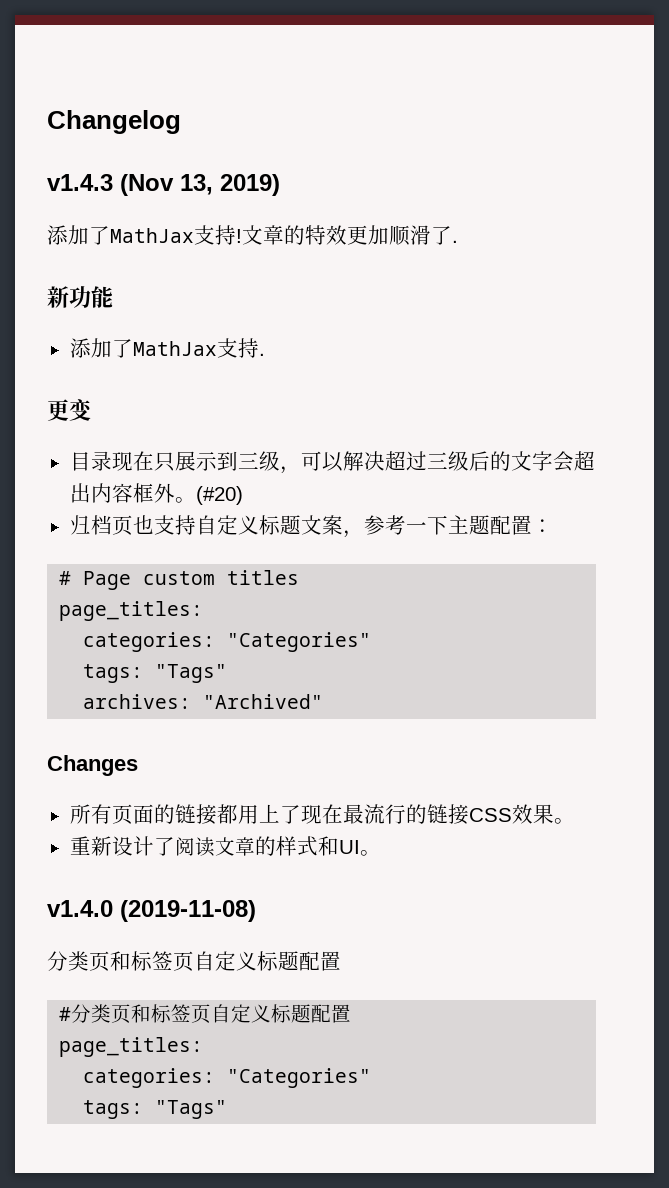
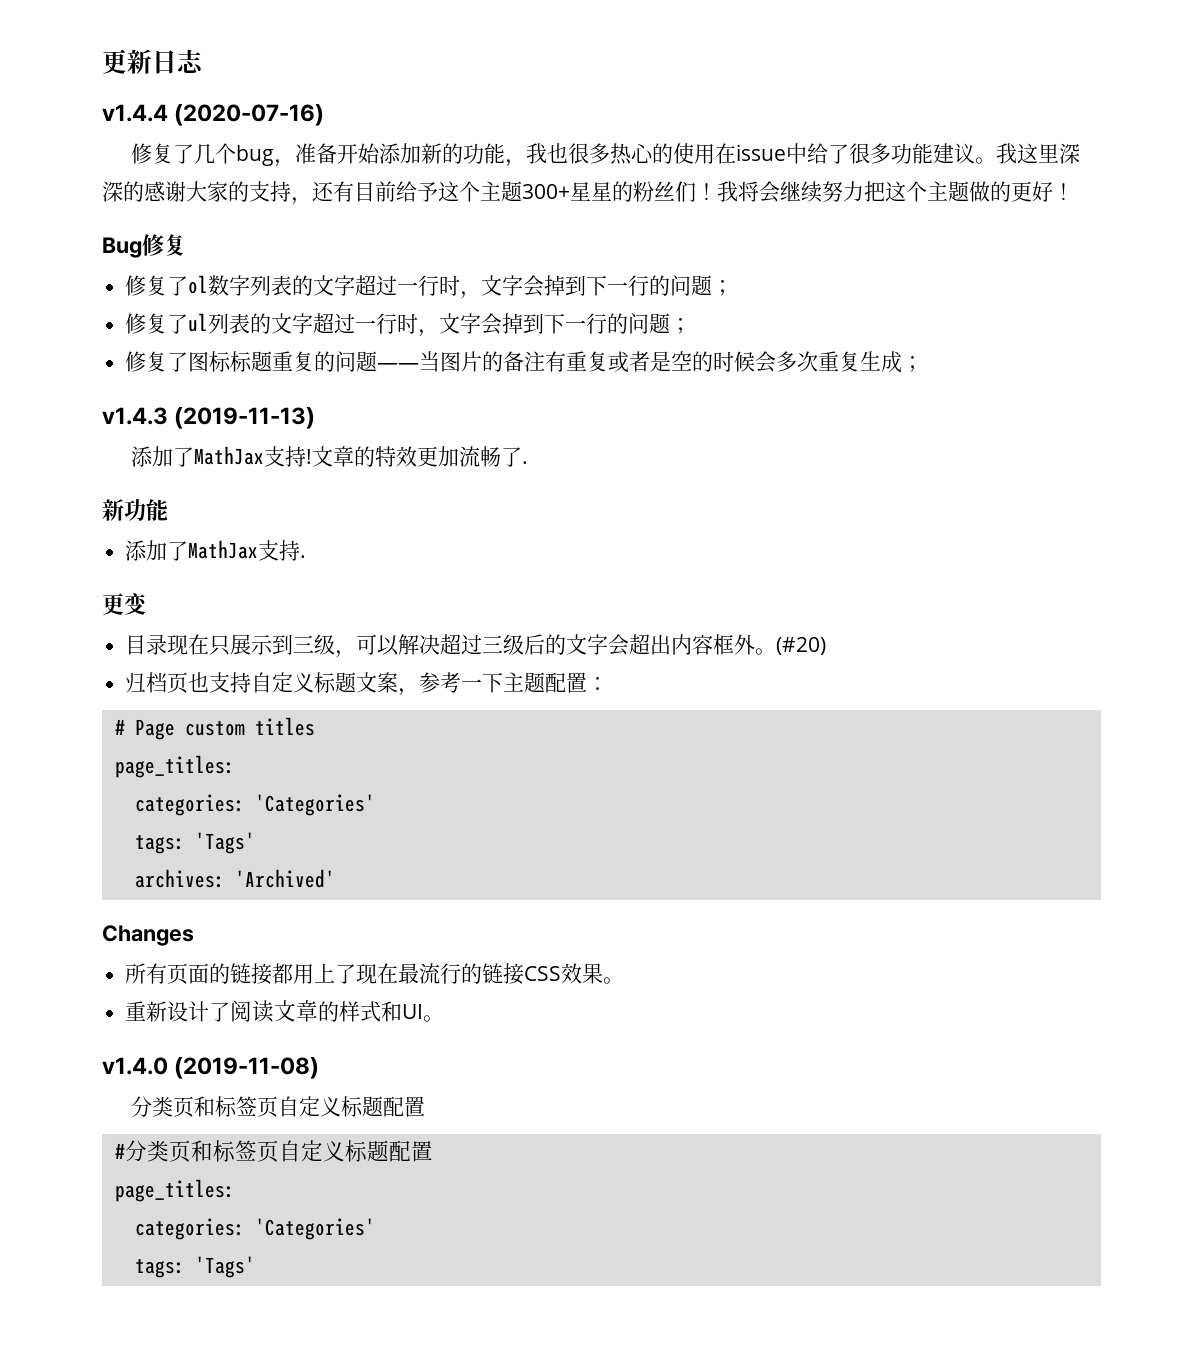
- Changelog
- v1.4.3 (Nov 13, 2019)
+ 更新日志
+ v1.4.4 (2020-07-16)
+ 修复了几个bug，准备开始添加新的功能，我也很多热心的使用在issue中给了很多功能建议。我这里深深的感谢大家的支持，还有目前给予这个主题300+星星的粉丝们！我将会继续努力把这个主题做的更好！
+ Bug修复
+ 修复了ol数字列表的文字超过一行时，文字会掉到下一行的问题；
+ 修复了ul列表的文字超过一行时，文字会掉到下一行的问题；
+ 修复了图标标题重复的问题——当图片的备注有重复或者是空的时候会多次重复生成；
+ v1.4.3 (2019-11-13)
- 文章的特效更加顺滑了.
+ 文章的特效更加流畅了.
  # Page custom titles
  page_titles:
- categories: "Categories"
- tags: "Tags"
+ categories: 'Categories'
+ tags: 'Tags'
- archives: "Archived"
+ archives: 'Archived'
  #分类页和标签页自定义标题配置
  page_titles:
- categories: "Categories"
- tags: "Tags"
+ categories: 'Categories'
+ tags: 'Tags'

